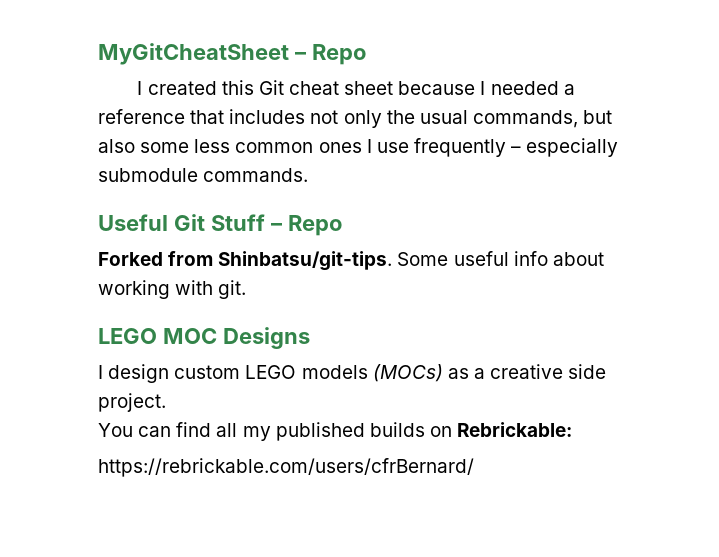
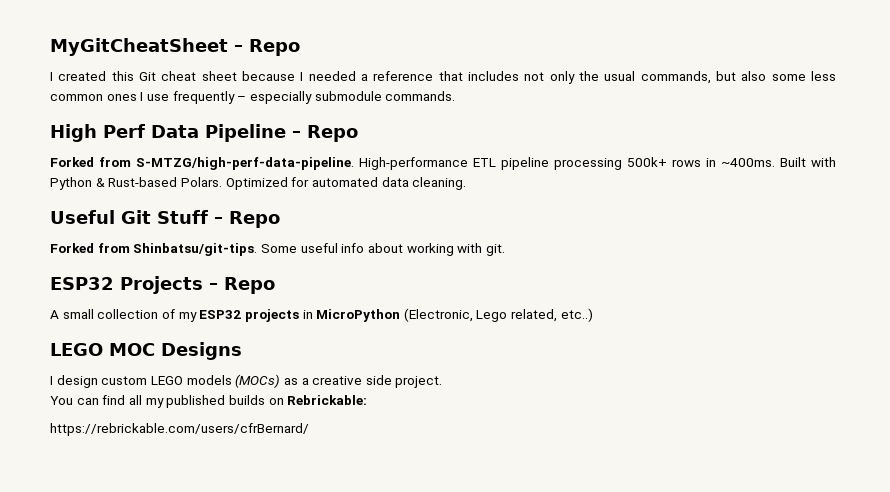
+ High Perf Data Pipeline – Repo
+ Forked from S-MTZG/high-perf-data-pipeline. High-performance ETL pipeline processing 500k+ rows in ~400ms. Built with Python & Rust-based Polars. Optimized for automated data cleaning.
+ ESP32 Projects – Repo
+ A small collection of my ESP32 projects in MicroPython (Electronic, Lego related, etc..)

